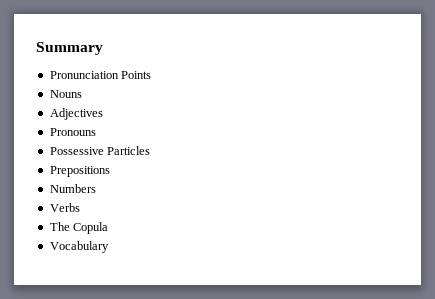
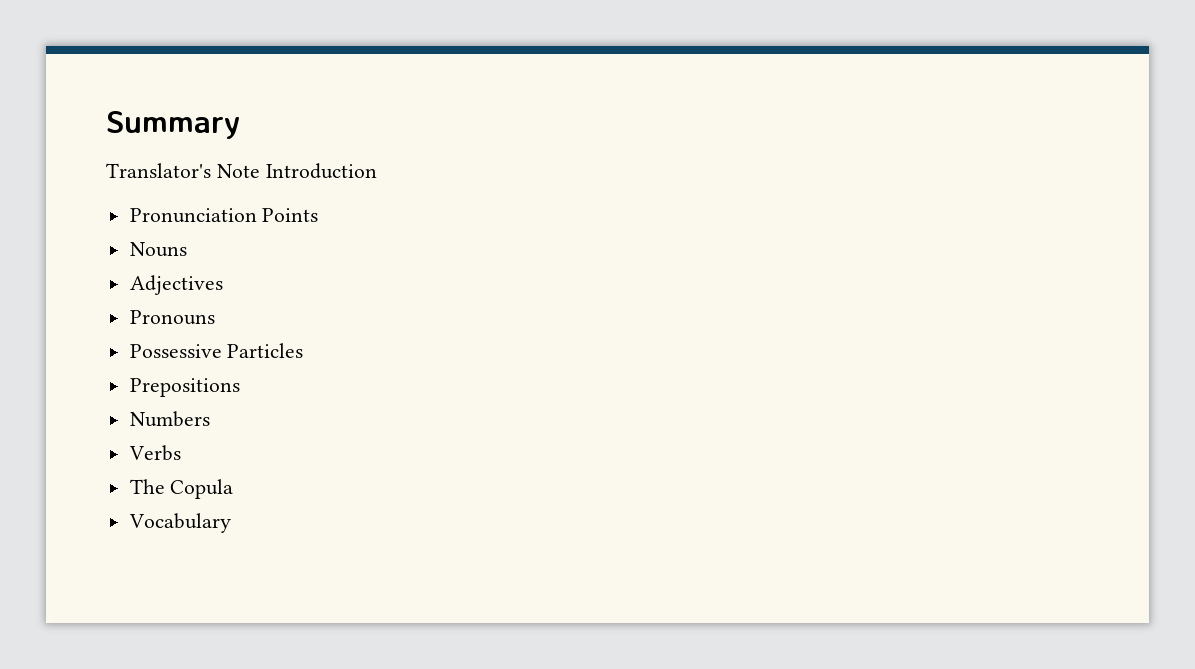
+ Translator's Note Introduction

